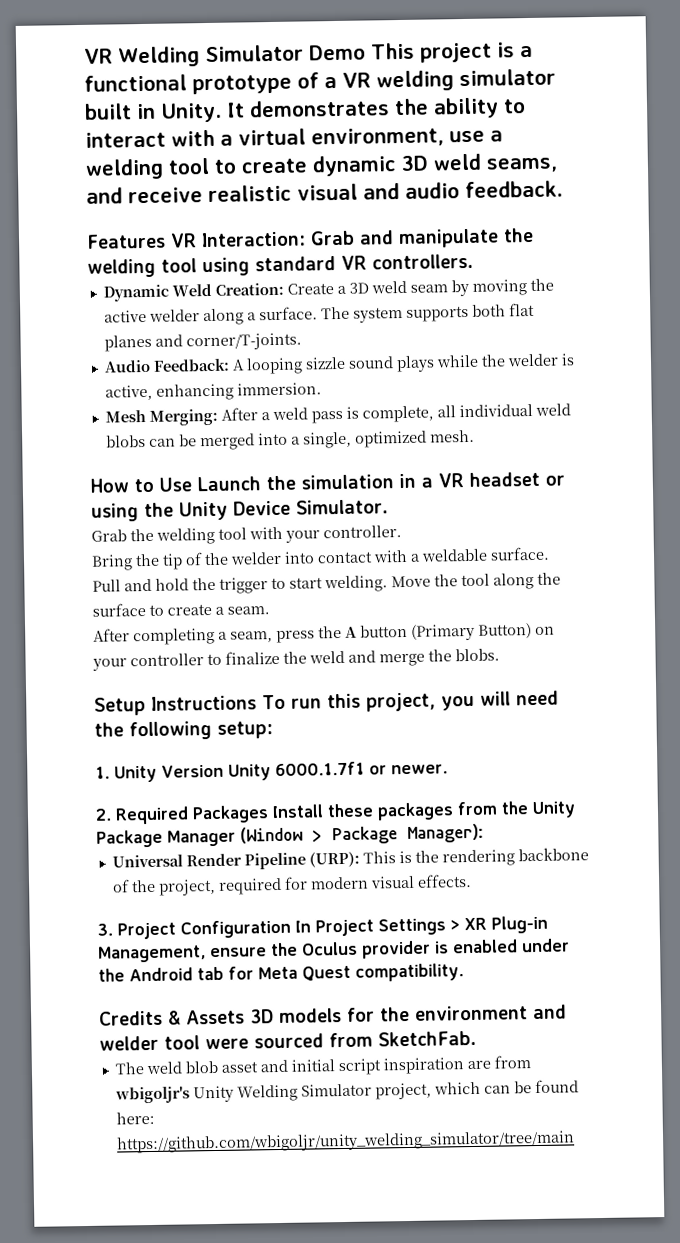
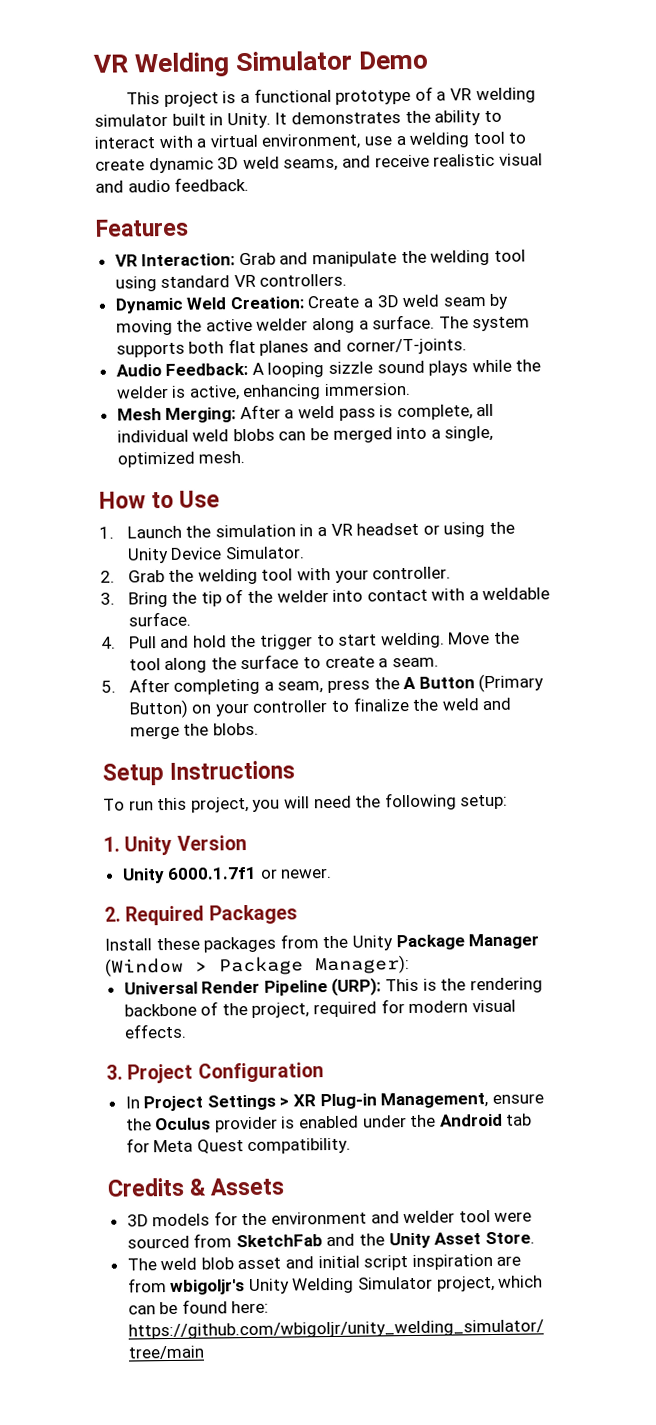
- VR Welding Simulator Demo This project is a functional prototype of a VR welding simulator built in Unity.
+ VR Welding Simulator Demo
+ This project is a functional prototype of a VR welding simulator built in Unity.
- Features VR Interaction: Grab and manipulate the welding tool using standard VR controllers.
+ Features
+ VR Interaction: Grab and manipulate the welding tool using standard VR controllers.
- How to Use Launch the simulation in a VR headset or using the Unity Device Simulator.
+ How to Use
+ 1. Launch the simulation in a VR headset or using the Unity Device Simulator.
- Grab the welding tool with your controller.
+ 2. Grab the welding tool with your controller.
- Bring the tip of the welder into contact with a weldable surface.
+ 3. Bring the tip of the welder into contact with a weldable surface.
- Pull and hold the trigger to start welding.
+ 4. Pull and hold the trigger to start welding.
- After completing a seam, press the A button (Primary Button) on your controller to finalize the weld and merge the blobs.
+ 5. After completing a seam, press the A Button (Primary Button) on your controller to finalize the weld and merge the blobs.
- Setup Instructions To run this project, you will need the following setup:
+ Setup Instructions
+ To run this project, you will need the following setup:
- 1. Unity Version Unity 6000.1.7f1 or newer.
+ 1. Unity Version
+ Unity 6000.1.7f1 or newer.
- 2. Required Packages Install these packages from the Unity Package Manager (Window > Package Manager):
+ 2. Required Packages
+ Install these packages from the Unity Package Manager (Window > Package Manager):
- 3. Project Configuration In Project Settings > XR Plug-in Management, ensure the Oculus provider is enabled under the Android tab for Meta Quest compatibility.
+ 3. Project Configuration
+ In Project Settings > XR Plug-in Management, ensure the Oculus provider is enabled under the Android tab for Meta Quest compatibility.
- Credits & Assets 3D models for the environment and welder tool were sourced from SketchFab.
+ Credits & Assets
+ 3D models for the environment and welder tool were sourced from SketchFab and the Unity Asset Store.

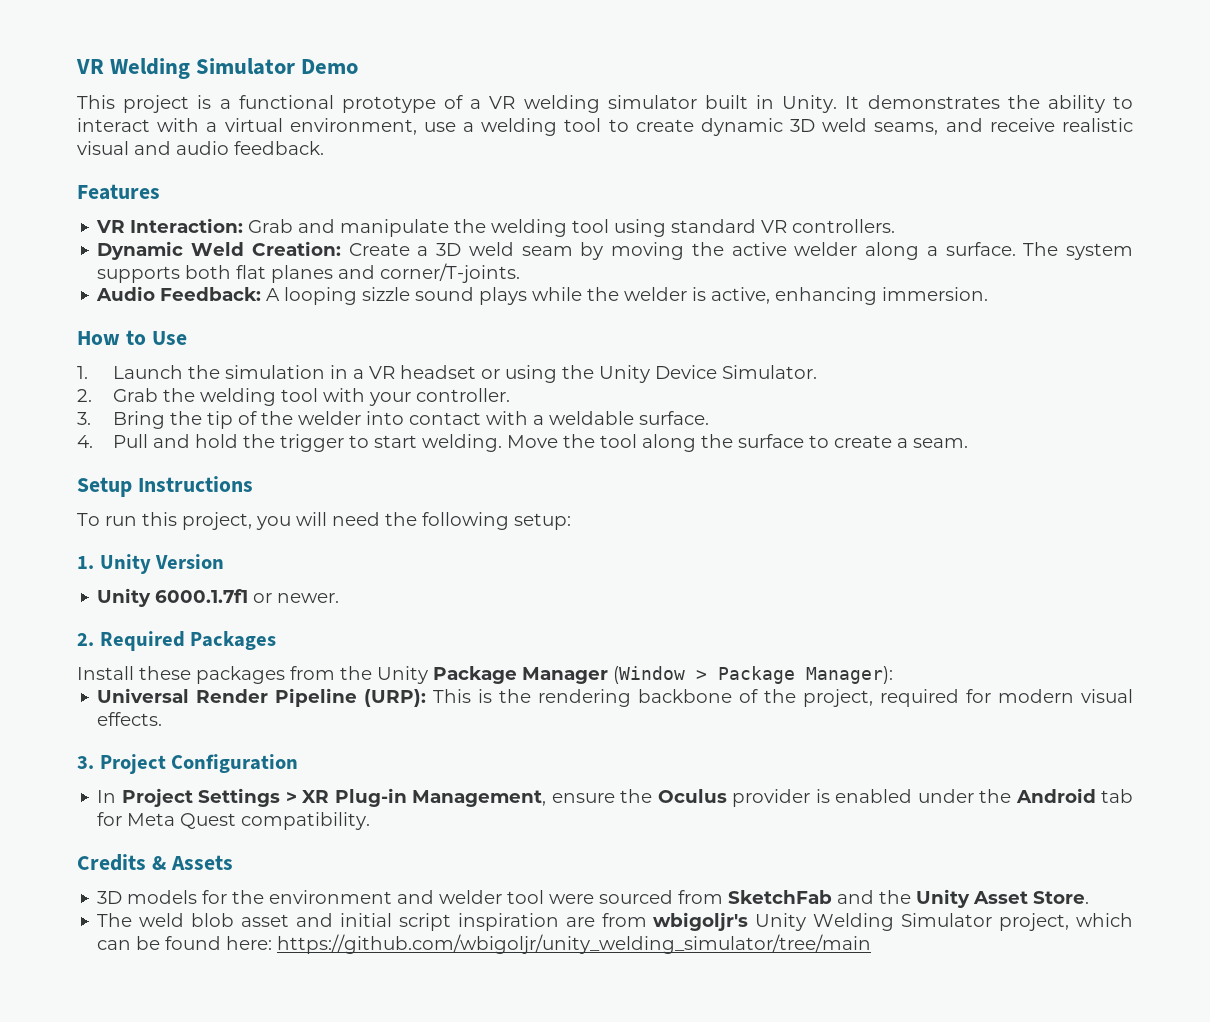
- Mesh Merging: After a weld pass is complete, all individual weld blobs can be merged into a single, optimized mesh.
- 5. After completing a seam, press the A Button (Primary Button) on your controller to finalize the weld and merge the blobs.

